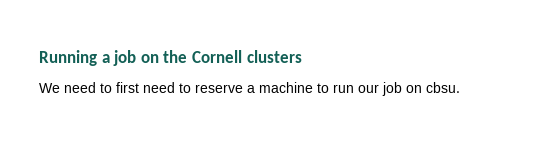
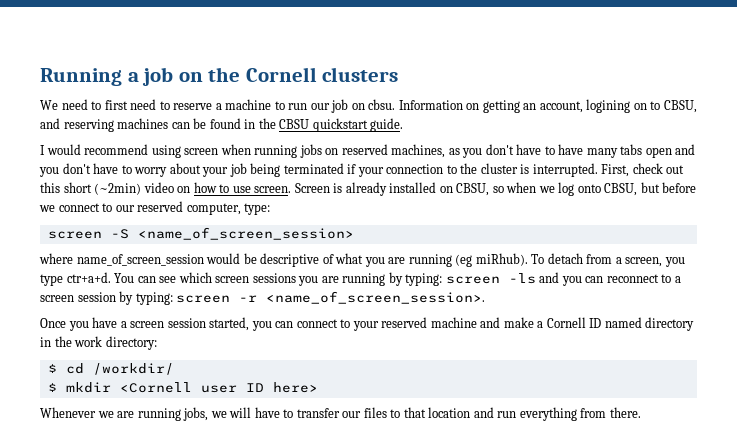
+ Information on getting an account, logining on to CBSU, and reserving machines can be found in the CBSU quickstart guide.
+ I would recommend using screen when running jobs on reserved machines, as you don't have to have many tabs open and you don't have to worry about your job being terminated if your connection to the cluster is interrupted. First, check out this short (~2min) video on how to use screen. Screen is already installed on CBSU, so when we log onto CBSU, but before we connect to our reserved computer, type:
+ screen -S <name_of_screen_session>
+ where name_of_screen_session would be descriptive of what you are running (eg miRhub). To detach from a screen, you type ctr+a+d. You can see which screen sessions you are running by typing: screen -ls and you can reconnect to a screen session by typing: screen -r <name_of_screen_session>.
+ Once you have a screen session started, you can connect to your reserved machine and make a Cornell ID named directory in the work directory:
+ $ cd /workdir/
+ $ mkdir <Cornell user ID here>
+ Whenever we are running jobs, we will have to transfer our files to that location and run everything from there.

